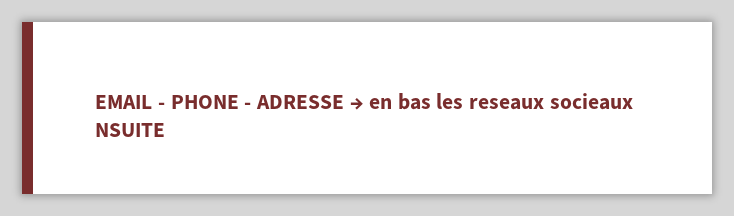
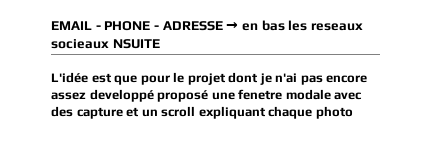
+ L'idée est que pour le projet dont je n'ai pas encore assez developpé proposé une fenetre modale avec des capture et un scroll expliquant chaque photo

